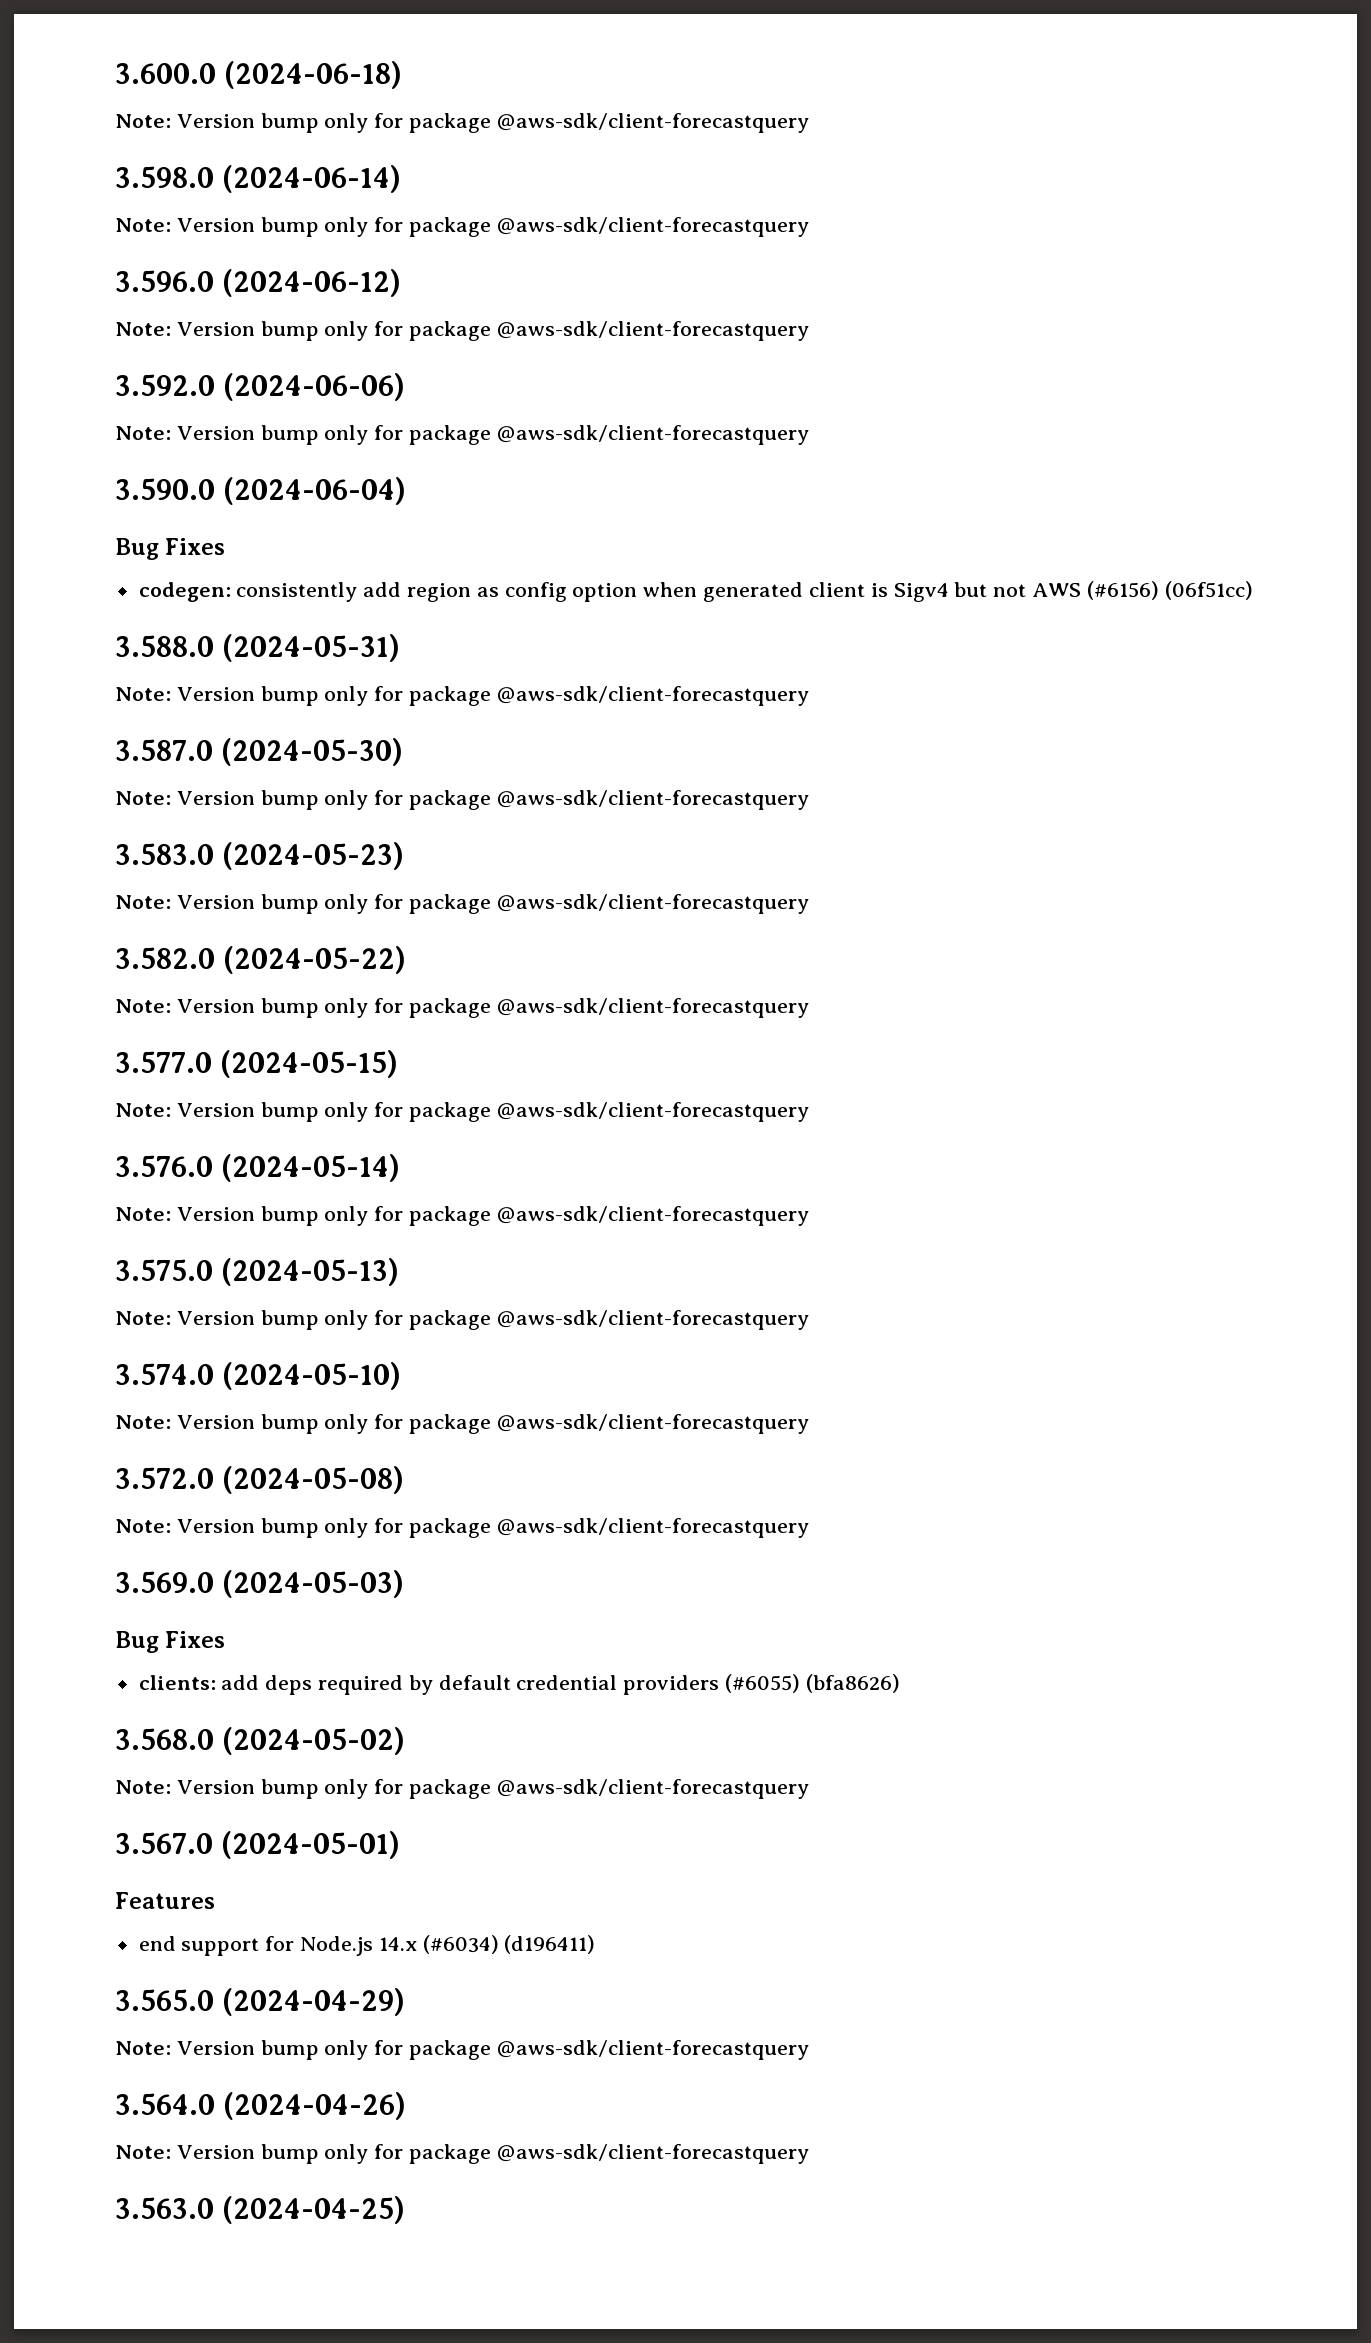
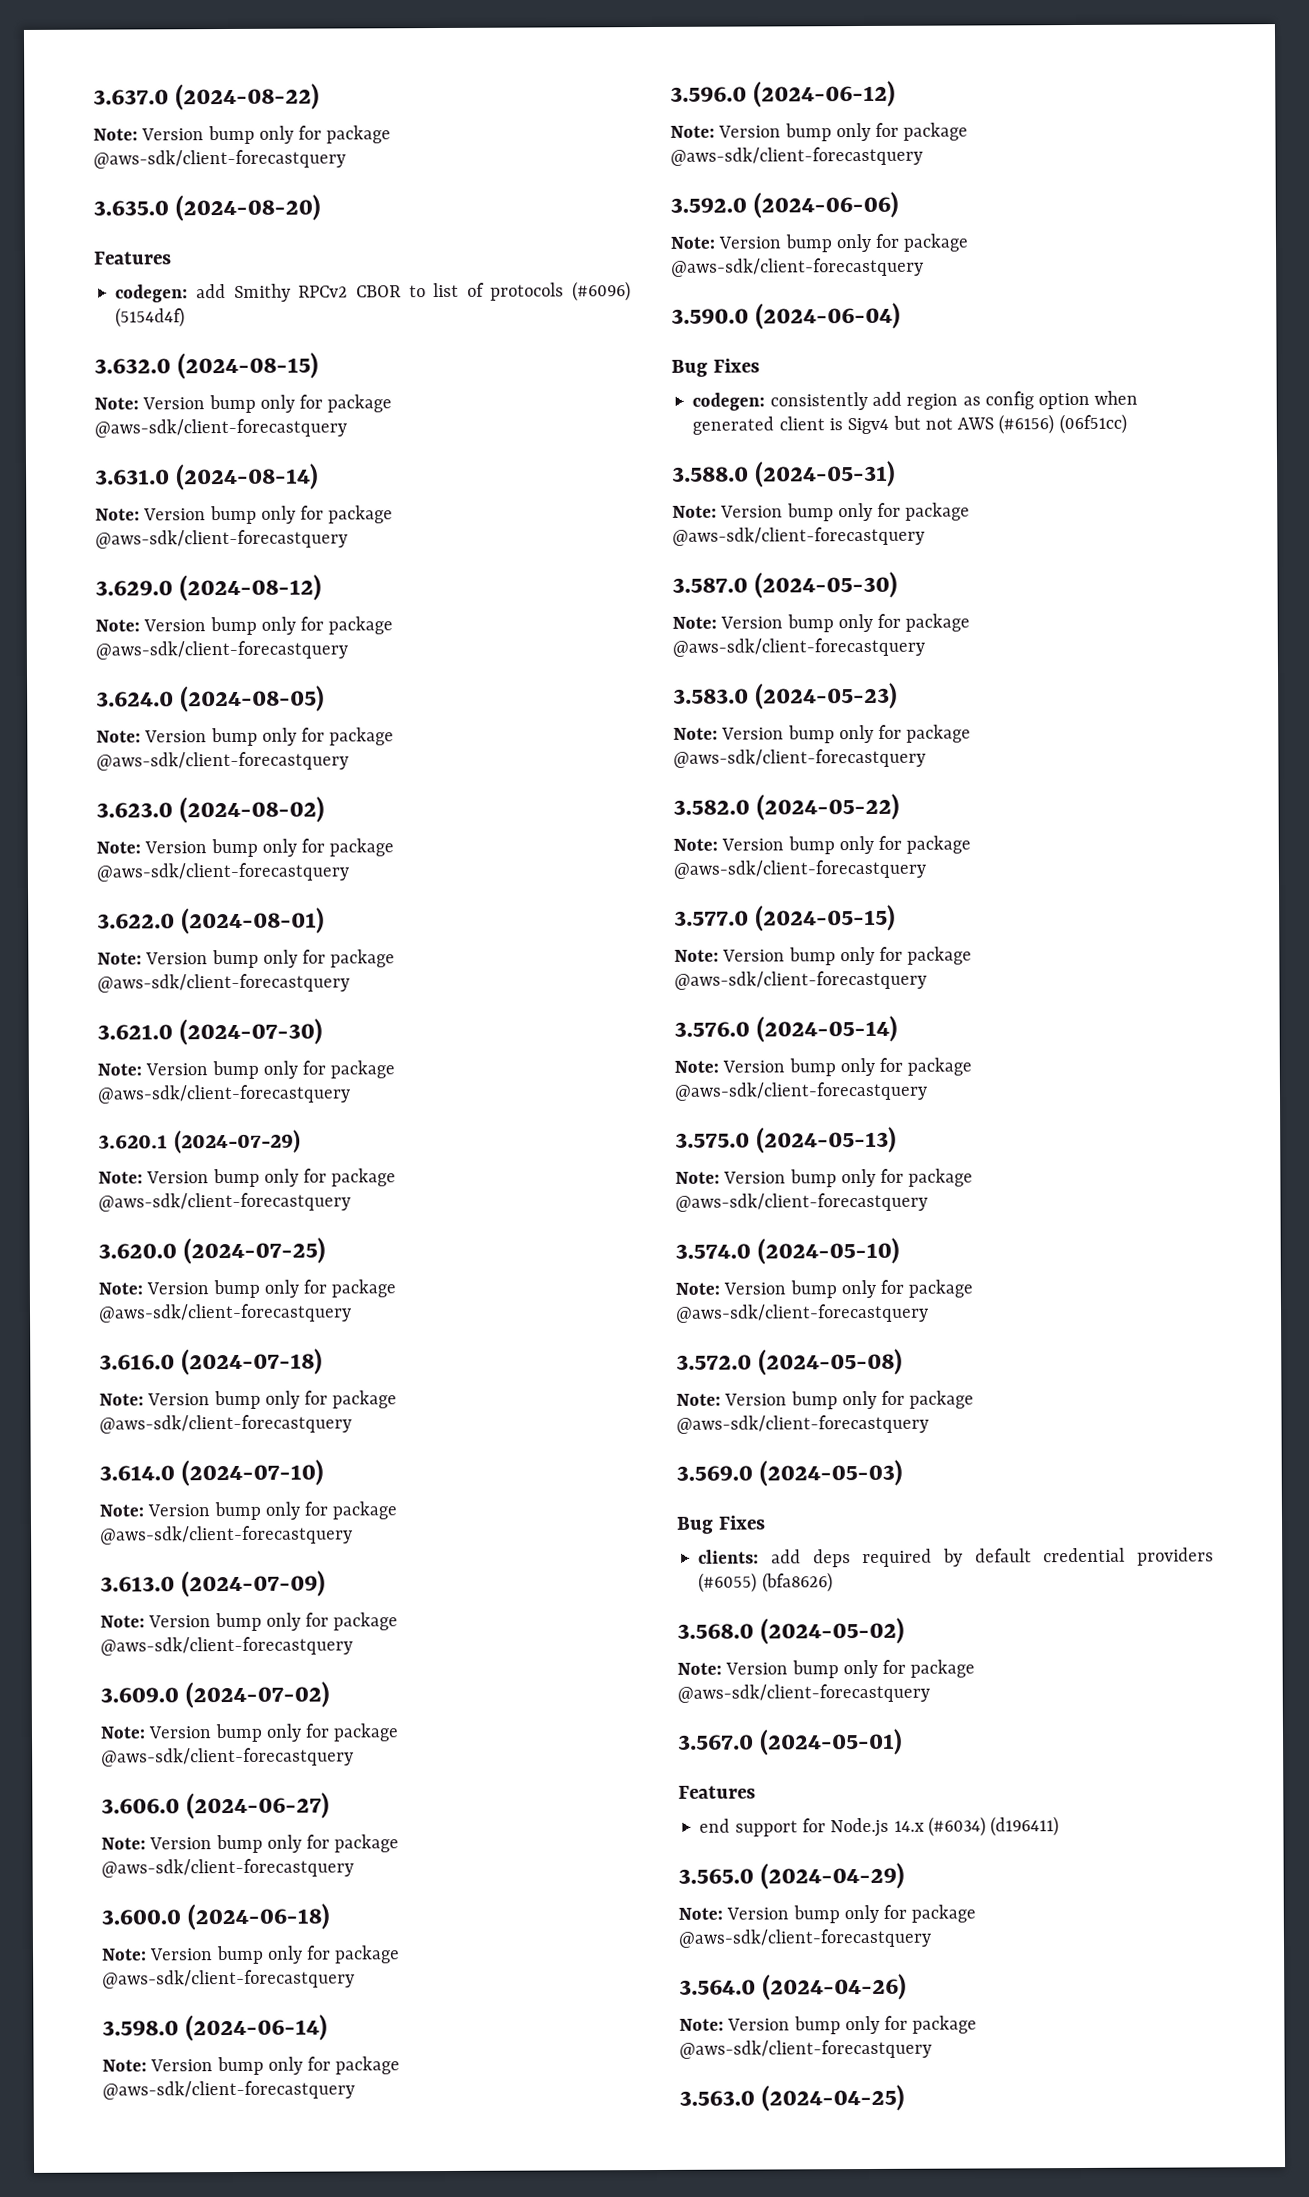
+ 3.637.0 (2024-08-22)
+ Note: Version bump only for package @aws-sdk/client-forecastquery
+ 3.635.0 (2024-08-20)
+ Features
+ codegen: add Smithy RPCv2 CBOR to list of protocols (#6096) (5154d4f)
+ 3.632.0 (2024-08-15)
+ Note: Version bump only for package @aws-sdk/client-forecastquery
+ 3.631.0 (2024-08-14)
+ Note: Version bump only for package @aws-sdk/client-forecastquery
+ 3.629.0 (2024-08-12)
+ Note: Version bump only for package @aws-sdk/client-forecastquery
+ 3.624.0 (2024-08-05)
+ Note: Version bump only for package @aws-sdk/client-forecastquery
+ 3.623.0 (2024-08-02)
+ Note: Version bump only for package @aws-sdk/client-forecastquery
+ 3.622.0 (2024-08-01)
+ Note: Version bump only for package @aws-sdk/client-forecastquery
+ 3.621.0 (2024-07-30)
+ Note: Version bump only for package @aws-sdk/client-forecastquery
+ 3.620.1 (2024-07-29)
+ Note: Version bump only for package @aws-sdk/client-forecastquery
+ 3.620.0 (2024-07-25)
+ Note: Version bump only for package @aws-sdk/client-forecastquery
+ 3.616.0 (2024-07-18)
+ Note: Version bump only for package @aws-sdk/client-forecastquery
+ 3.614.0 (2024-07-10)
+ Note: Version bump only for package @aws-sdk/client-forecastquery
+ 3.613.0 (2024-07-09)
+ Note: Version bump only for package @aws-sdk/client-forecastquery
+ 3.609.0 (2024-07-02)
+ Note: Version bump only for package @aws-sdk/client-forecastquery
+ 3.606.0 (2024-06-27)
+ Note: Version bump only for package @aws-sdk/client-forecastquery

